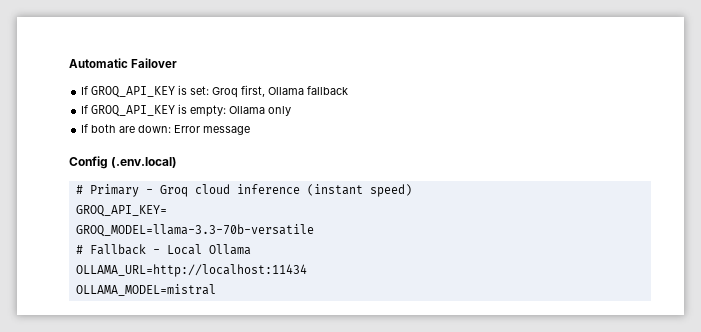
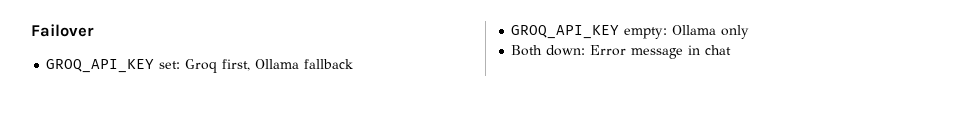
- Automatic Failover
+ Failover
- If GROQ_API_KEY is set: Groq first, Ollama fallback
+ GROQ_API_KEY set: Groq first, Ollama fallback
- If GROQ_API_KEY is empty: Ollama only
+ GROQ_API_KEY empty: Ollama only
- If both are down: Error message
- Config (.env.local)
- # Primary - Groq cloud inference (instant speed)
- GROQ_API_KEY=
- GROQ_MODEL=llama-3.3-70b-versatile
- # Fallback - Local Ollama
- OLLAMA_URL=http://localhost:11434
- OLLAMA_MODEL=mistral
+ Both down: Error message in chat

